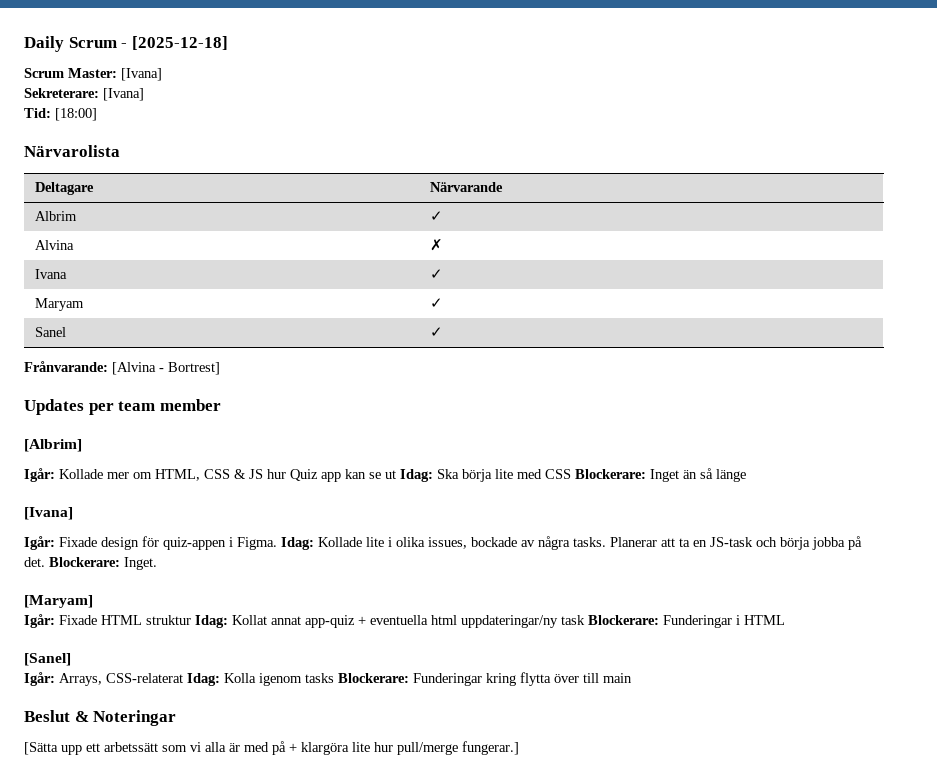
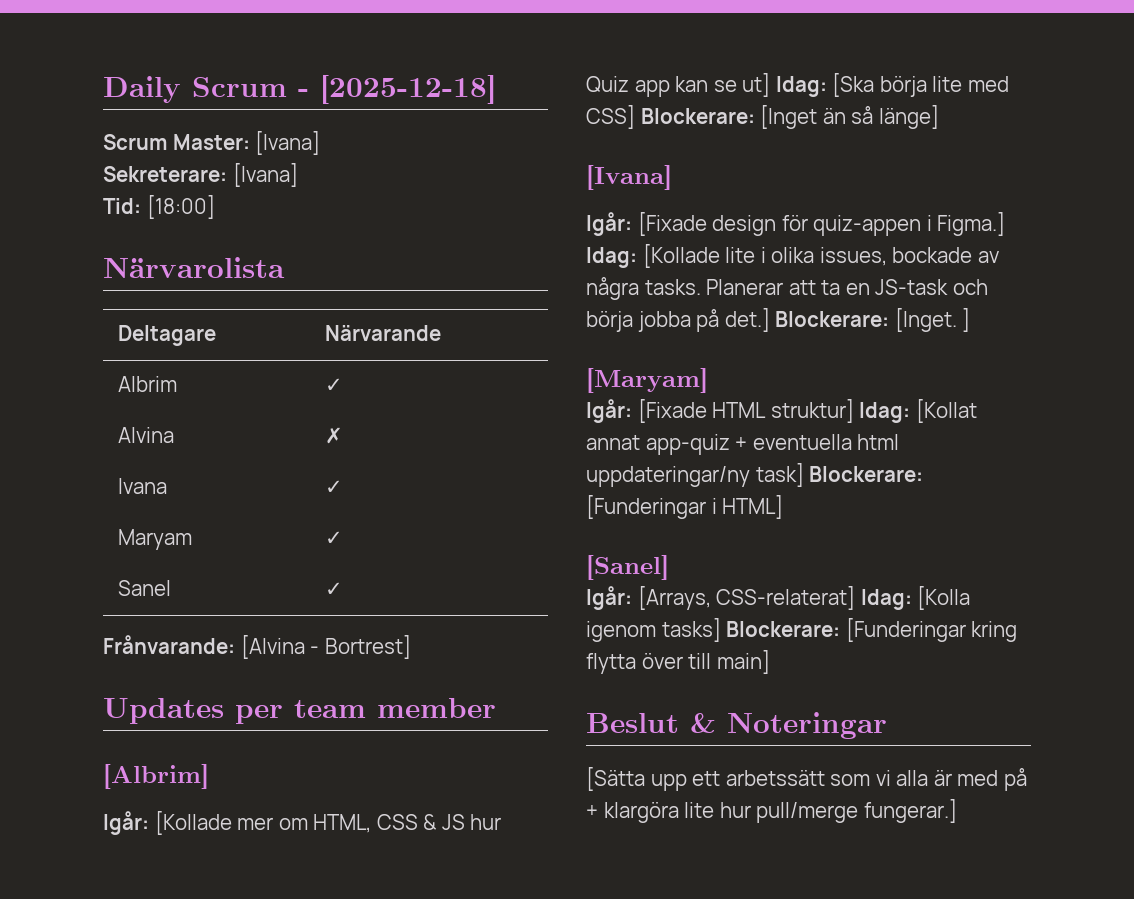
- Igår: Kollade mer om HTML, CSS & JS hur Quiz app kan se ut Idag: Ska börja lite med CSS Blockerare: Inget än så länge
+ Igår: [Kollade mer om HTML, CSS & JS hur Quiz app kan se ut] Idag: [Ska börja lite med CSS] Blockerare: [Inget än så länge]
- Igår: Fixade design för quiz-appen i Figma. Idag: Kollade lite i olika issues, bockade av några tasks.
+ Igår: [Fixade design för quiz-appen i Figma.] Idag: [Kollade lite i olika issues, bockade av några tasks.
- Planerar att ta en JS-task och börja jobba på det. Blockerare: Inget.
+ Planerar att ta en JS-task och börja jobba på det.] Blockerare: [Inget. ]
  [Maryam]
- Igår: Fixade HTML struktur Idag: Kollat annat app-quiz + eventuella html uppdateringar/ny task Blockerare: Funderingar i HTML
+ Igår: [Fixade HTML struktur] Idag: [Kollat annat app-quiz + eventuella html uppdateringar/ny task] Blockerare: [Funderingar i HTML]
  [Sanel]
- Igår: Arrays, CSS-relaterat Idag: Kolla igenom tasks Blockerare: Funderingar kring flytta över till main
+ Igår: [Arrays, CSS-relaterat] Idag: [Kolla igenom tasks] Blockerare: [Funderingar kring flytta över till main]

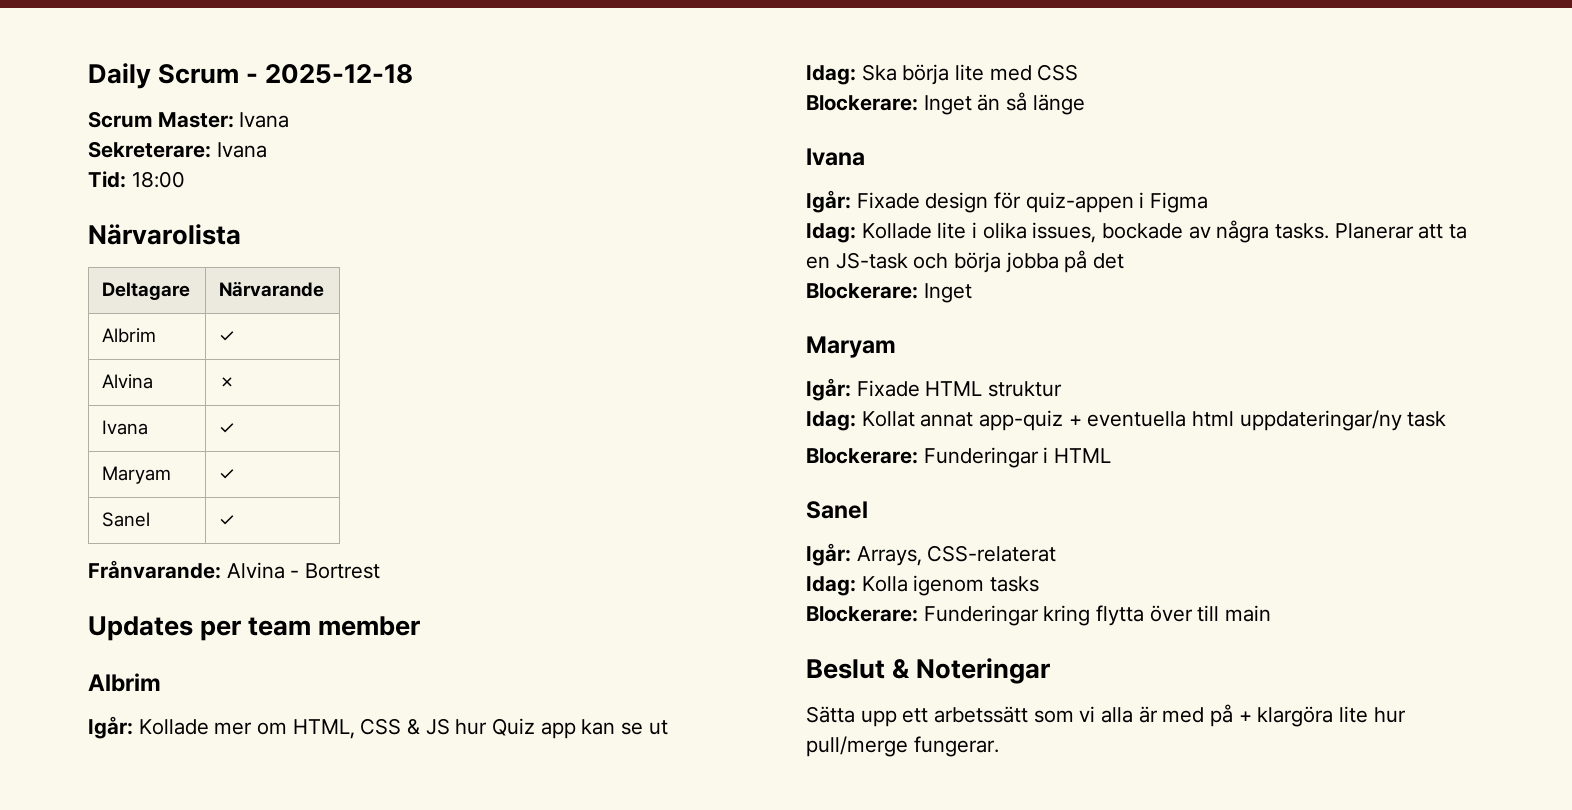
- Daily Scrum - [2025-12-18]
+ Daily Scrum - 2025-12-18
- Scrum Master: [Ivana]
+ Scrum Master: Ivana
- Sekreterare: [Ivana]
+ Sekreterare: Ivana
- Tid: [18:00]
+ Tid: 18:00
- Frånvarande: [Alvina - Bortrest]
+ Frånvarande: Alvina - Bortrest
  Updates per team member
- [Albrim]
- Igår: [Kollade mer om HTML, CSS & JS hur Quiz app kan se ut] Idag: [Ska börja lite med CSS] Blockerare: [Inget än så länge]
- [Ivana]
- Igår: [Fixade design för quiz-appen i Figma.] Idag: [Kollade lite i olika issues, bockade av några tasks.
+ Albrim
+ Igår: Kollade mer om HTML, CSS & JS hur Quiz app kan se ut
+ Idag: Ska börja lite med CSS
+ Blockerare: Inget än så länge
+ Ivana
+ Igår: Fixade design för quiz-appen i Figma
+ Idag: Kollade lite i olika issues, bockade av några tasks.
- Planerar att ta en JS-task och börja jobba på det.] Blockerare: [Inget. ]
- [Maryam]
- Igår: [Fixade HTML struktur] Idag: [Kollat annat app-quiz + eventuella html uppdateringar/ny task] Blockerare: [Funderingar i HTML]
- [Sanel]
- Igår: [Arrays, CSS-relaterat] Idag: [Kolla igenom tasks] Blockerare: [Funderingar kring flytta över till main]
+ Planerar att ta en JS-task och börja jobba på det
+ Blockerare: Inget
+ Maryam
+ Igår: Fixade HTML struktur
+ Idag: Kollat annat app-quiz + eventuella html uppdateringar/ny task
+ Blockerare: Funderingar i HTML
+ Sanel
+ Igår: Arrays, CSS-relaterat
+ Idag: Kolla igenom tasks
+ Blockerare: Funderingar kring flytta över till main
- [Sätta upp ett arbetssätt som vi alla är med på + klargöra lite hur pull/merge fungerar.]
+ Sätta upp ett arbetssätt som vi alla är med på + klargöra lite hur pull/merge fungerar.

